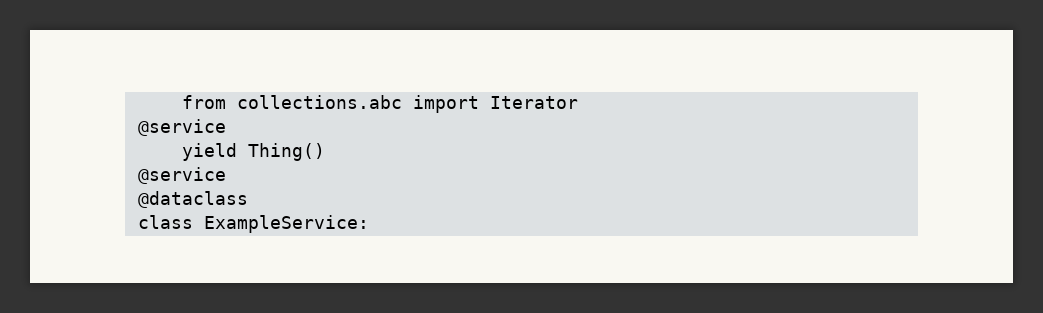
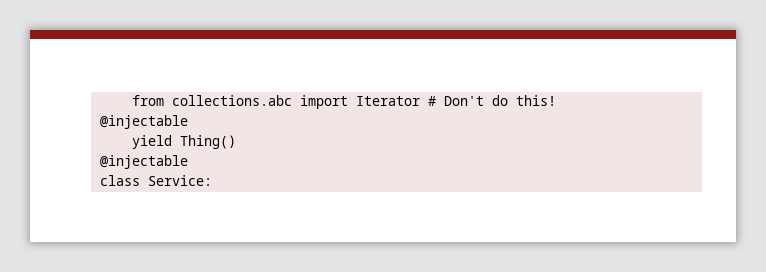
- from collections.abc import Iterator
- @service
+ from collections.abc import Iterator # Don't do this!
+ @injectable
  yield Thing()
- @service
- @dataclass
+ @injectable
- class ExampleService:
+ class Service:

